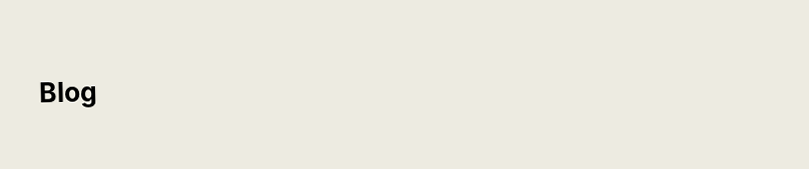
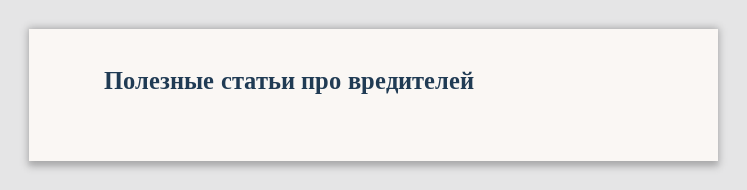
- Blog
+ Полезные статьи про вредителей

